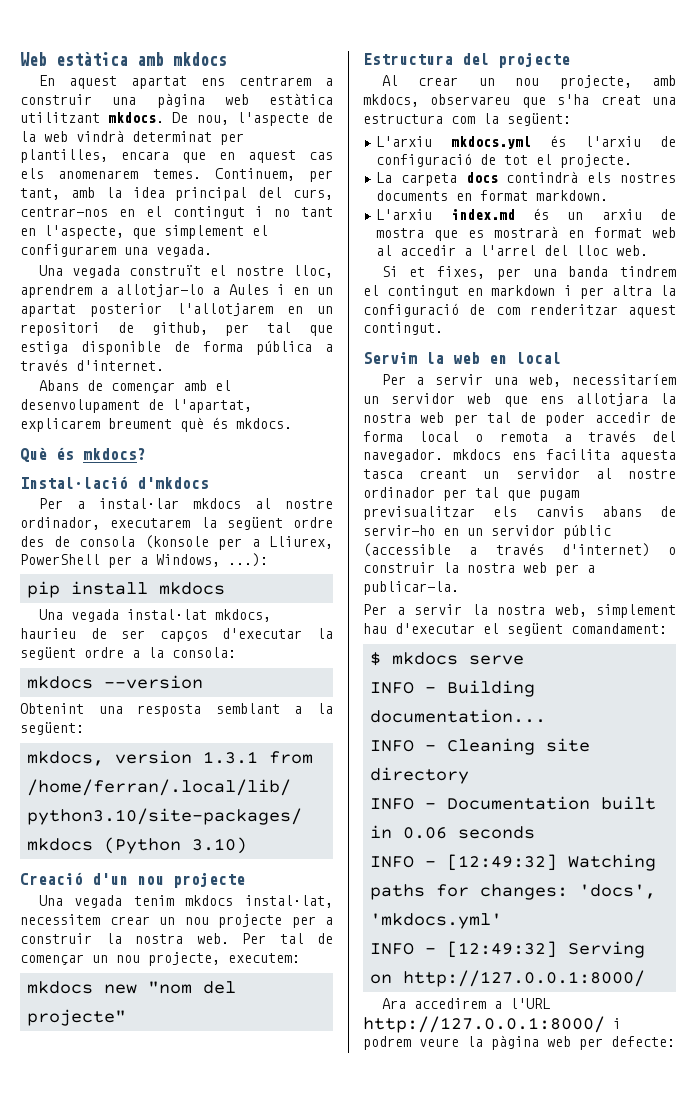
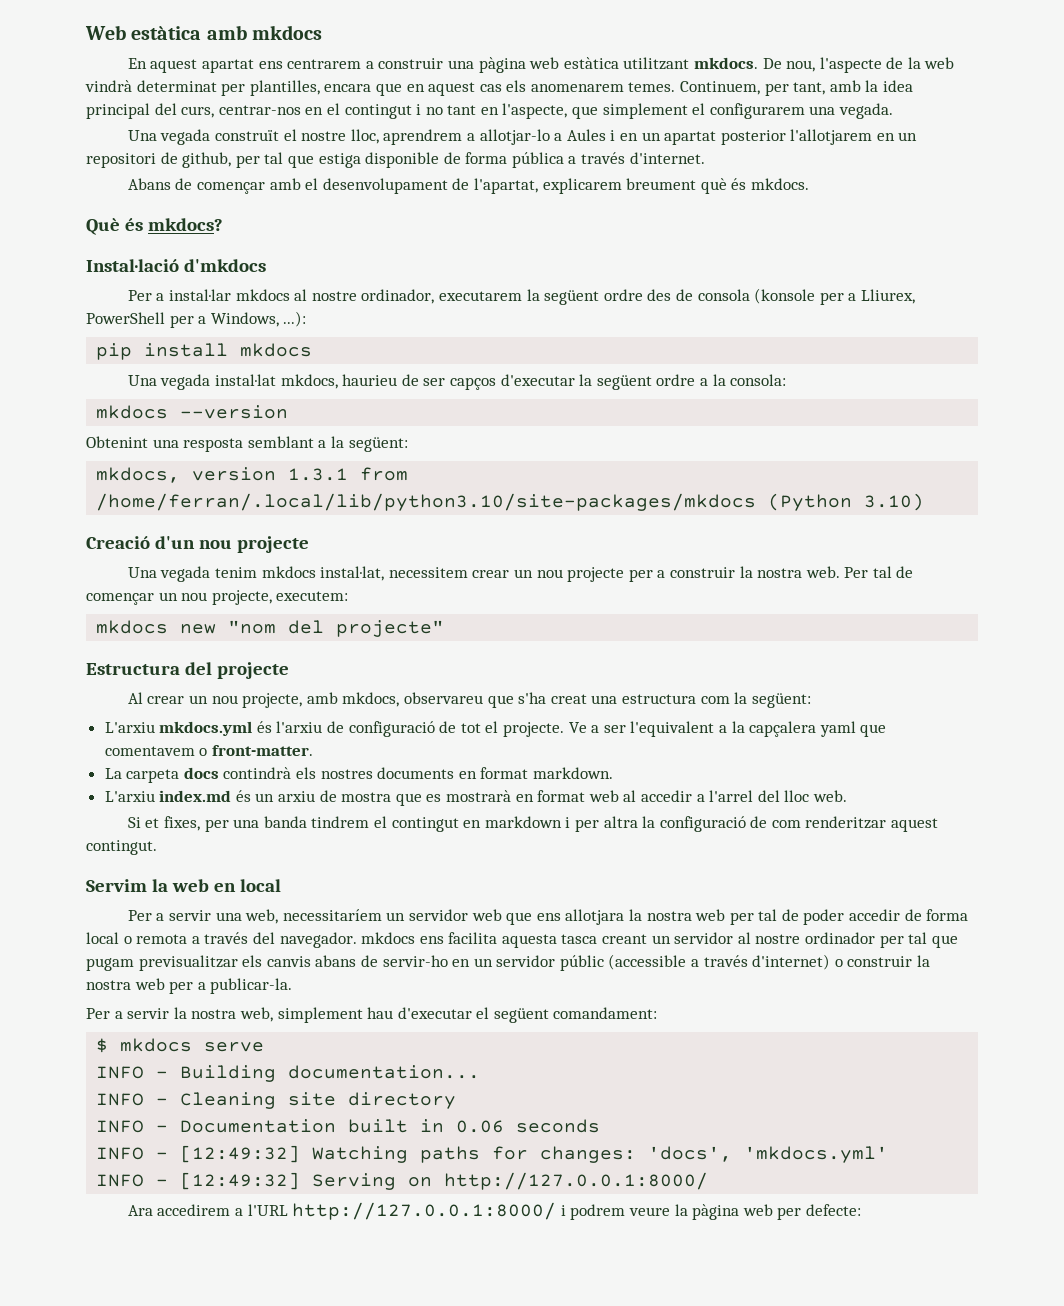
+ Ve a ser l'equivalent a la capçalera yaml que comentavem o front-matter.

